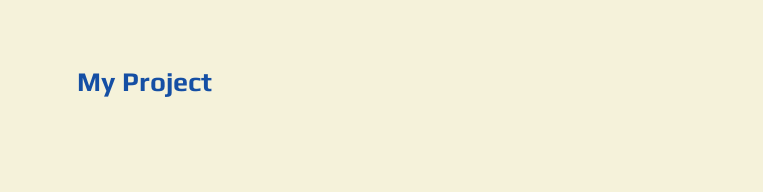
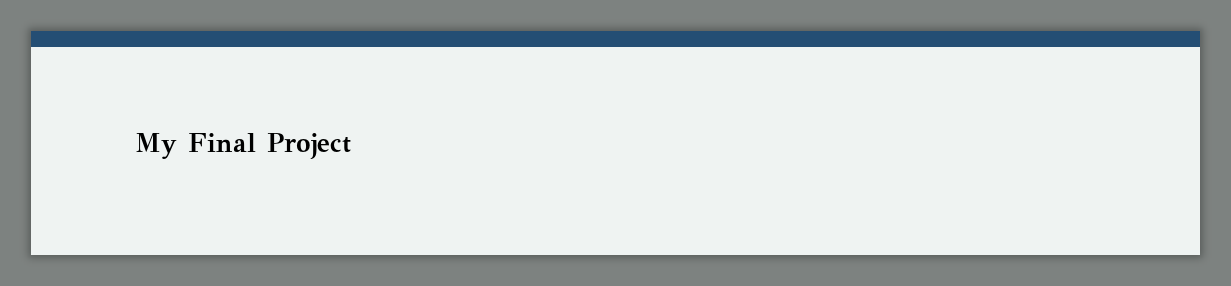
- My Project
+ My Final Project

